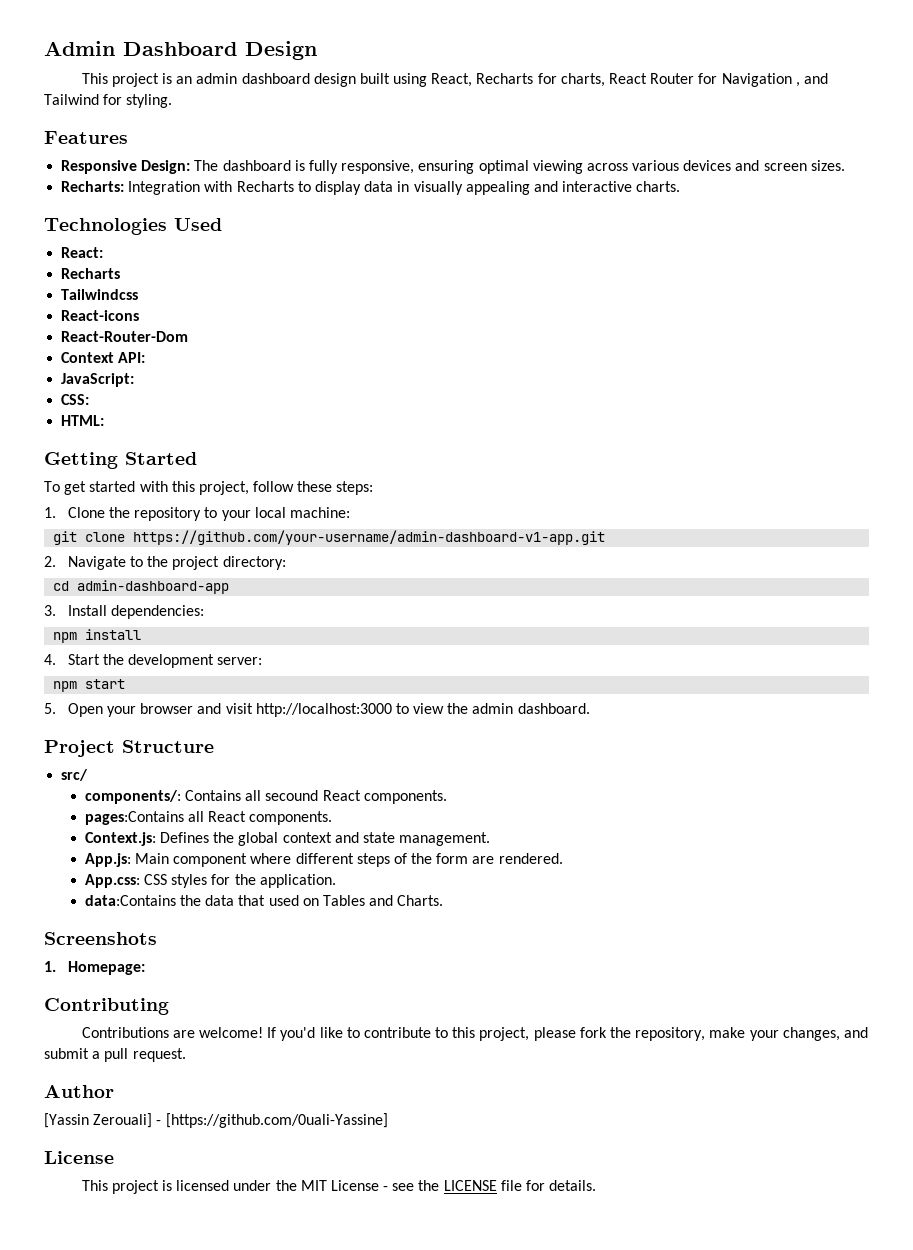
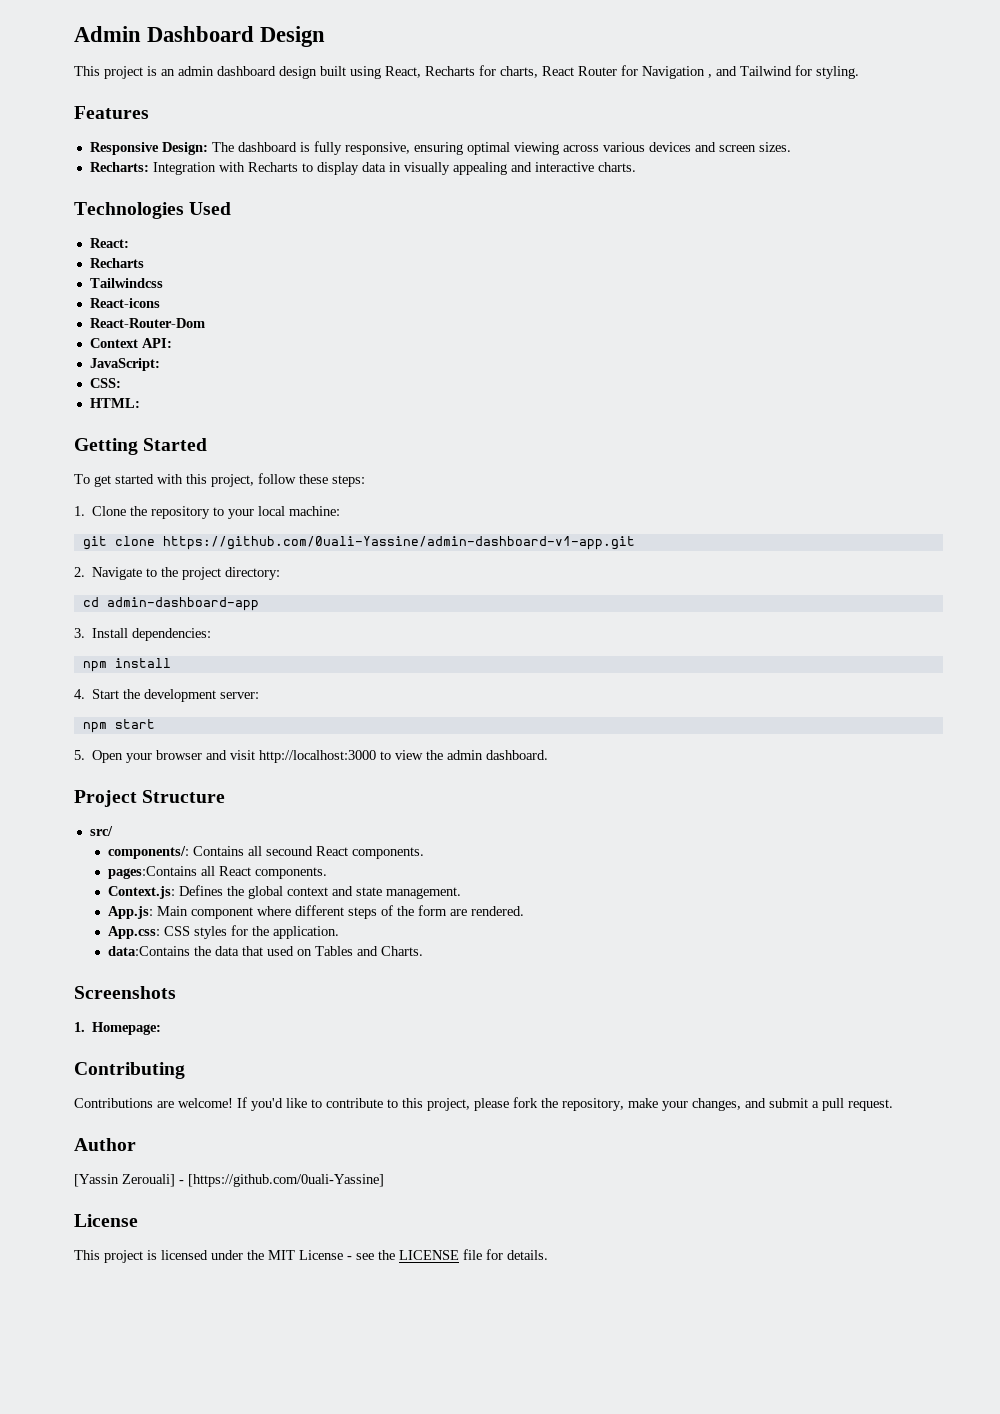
- git clone https://github.com/your-username/admin-dashboard-v1-app.git
+ git clone https://github.com/0uali-Yassine/admin-dashboard-v1-app.git

